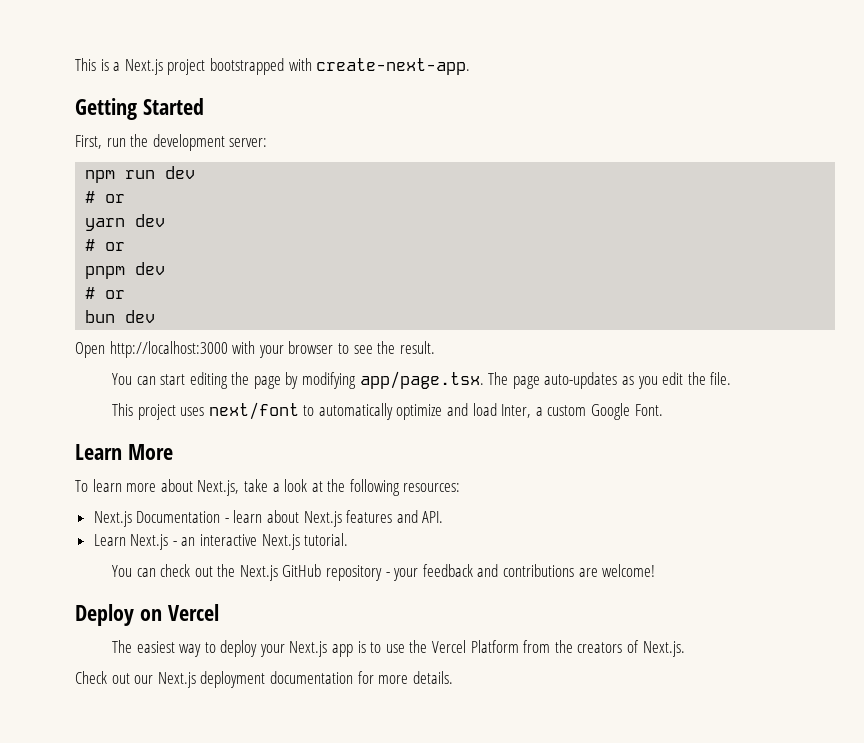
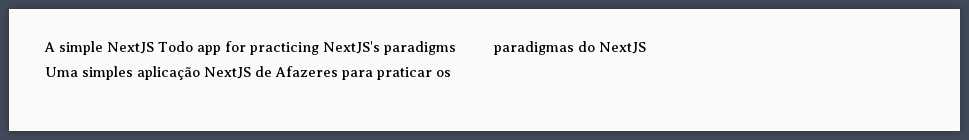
- This is a Next.js project bootstrapped with create-next-app.
- Getting Started
- First, run the development server:
- npm run dev
- # or
- yarn dev
- # or
- pnpm dev
- # or
- bun dev
- Open http://localhost:3000 with your browser to see the result.
- You can start editing the page by modifying app/page.tsx. The page auto-updates as you edit the file.
- This project uses next/font to automatically optimize and load Inter, a custom Google Font.
- Learn More
- To learn more about Next.js, take a look at the following resources:
- Next.js Documentation - learn about Next.js features and API.
- Learn Next.js - an interactive Next.js tutorial.
- You can check out the Next.js GitHub repository - your feedback and contributions are welcome!
- Deploy on Vercel
- The easiest way to deploy your Next.js app is to use the Vercel Platform from the creators of Next.js.
- Check out our Next.js deployment documentation for more details.
+ A simple NextJS Todo app for practicing NextJS's paradigms
+ Uma simples aplicação NextJS de Afazeres para praticar os paradigmas do NextJS

